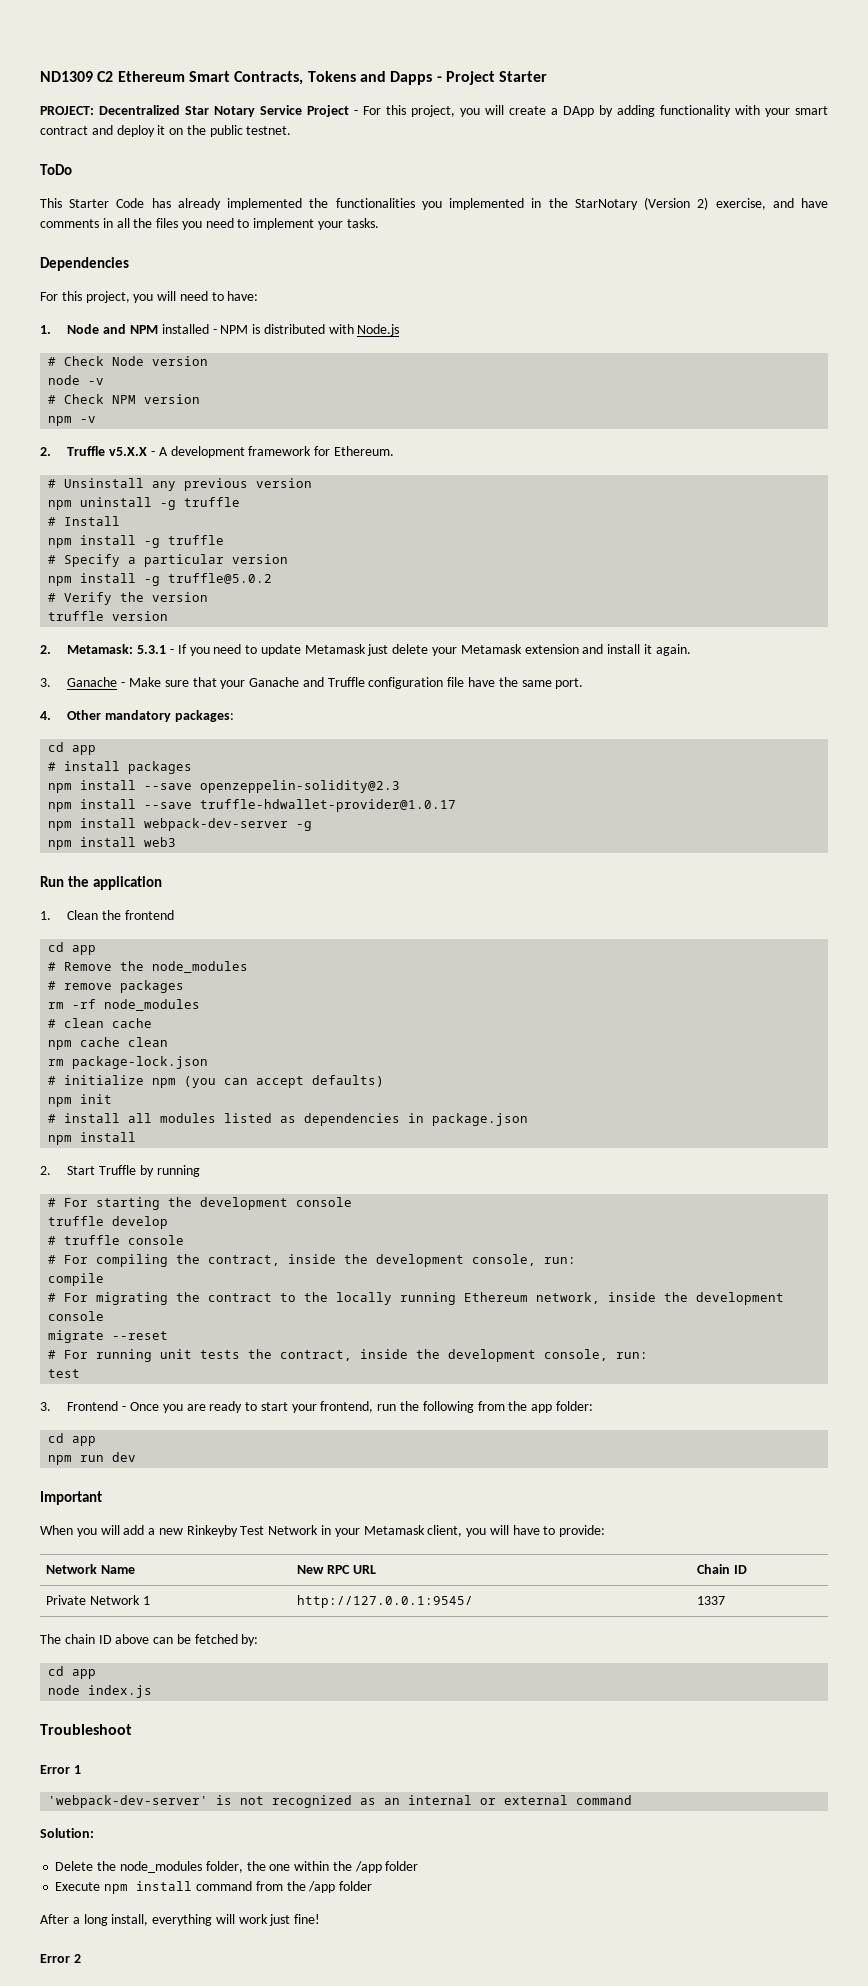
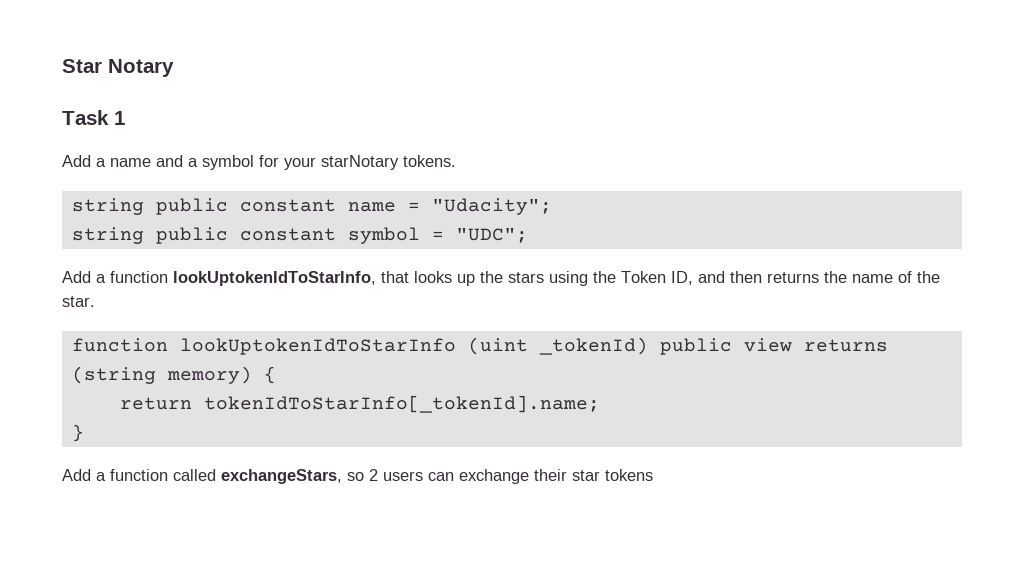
- ND1309 C2 Ethereum Smart Contracts, Tokens and Dapps - Project Starter
- PROJECT: Decentralized Star Notary Service Project - For this project, you will create a DApp by adding functionality with your smart contract and deploy it on the public testnet.
- ToDo
- This Starter Code has already implemented the functionalities you implemented in the StarNotary (Version 2) exercise, and have comments in all the files you need to implement your tasks.
- Dependencies
- For this project, you will need to have:
- 1. Node and NPM installed - NPM is distributed with Node.js
- # Check Node version
- node -v
- # Check NPM version
- npm -v
- 2. Truffle v5.X.X - A development framework for Ethereum.
- # Unsinstall any previous version
- npm uninstall -g truffle
- # Install
- npm install -g truffle
- # Specify a particular version
- npm install -g truffle@5.0.2
- # Verify the version
- truffle version
- 2. Metamask: 5.3.1 - If you need to update Metamask just delete your Metamask extension and install it again.
- 3. Ganache - Make sure that your Ganache and Truffle configuration file have the same port.
- 4. Other mandatory packages:
- cd app
- # install packages
- npm install --save openzeppelin-solidity@2.3
- npm install --save truffle-hdwallet-provider@1.0.17
- npm install webpack-dev-server -g
- npm install web3
- Run the application
- 1. Clean the frontend
- cd app
- # Remove the node_modules
- # remove packages
- rm -rf node_modules
- # clean cache
- npm cache clean
- rm package-lock.json
- # initialize npm (you can accept defaults)
- npm init
- # install all modules listed as dependencies in package.json
- npm install
- 2. Start Truffle by running
- # For starting the development console
- truffle develop
- # truffle console
- # For compiling the contract, inside the development console, run:
- compile
- # For migrating the contract to the locally running Ethereum network, inside the development console
- migrate --reset
- # For running unit tests the contract, inside the development console, run:
- test
- 3. Frontend - Once you are ready to start your frontend, run the following from the app folder:
- cd app
- npm run dev
- Important
- When you will add a new Rinkeyby Test Network in your Metamask client, you will have to provide:
- Network Name | New RPC URL | Chain ID
- Private Network 1 | http://127.0.0.1:9545/ | 1337
- The chain ID above can be fetched by:
- cd app
- node index.js
- Troubleshoot
- Error 1
- 'webpack-dev-server' is not recognized as an internal or external command
- Solution:
- Delete the node_modules folder, the one within the /app folder
- Execute npm install command from the /app folder
- After a long install, everything will work just fine!
- Error 2
+ Star Notary
+ Task 1
+ Add a name and a symbol for your starNotary tokens.
+ string public constant name = "Udacity";
+ string public constant symbol = "UDC";
+ Add a function lookUptokenIdToStarInfo, that looks up the stars using the Token ID, and then returns the name of the star.
+ function lookUptokenIdToStarInfo (uint _tokenId) public view returns (string memory) {
+ return tokenIdToStarInfo[_tokenId].name;
+ }
+ Add a function called exchangeStars, so 2 users can exchange their star tokens

